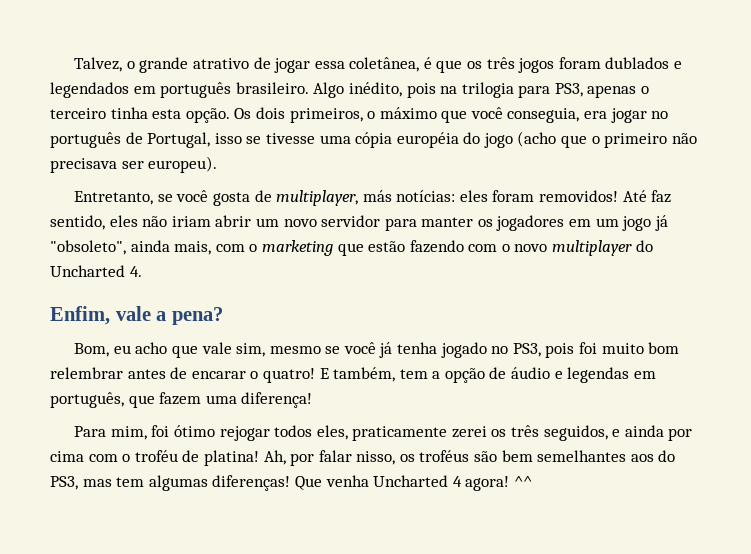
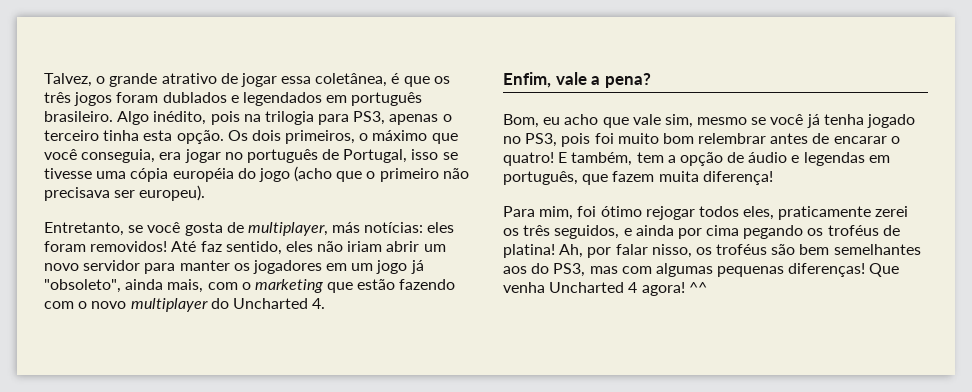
- E também, tem a opção de áudio e legendas em português, que fazem uma diferença!
+ E também, tem a opção de áudio e legendas em português, que fazem muita diferença!
- Para mim, foi ótimo rejogar todos eles, praticamente zerei os três seguidos, e ainda por cima com o troféu de platina!
+ Para mim, foi ótimo rejogar todos eles, praticamente zerei os três seguidos, e ainda por cima pegando os troféus de platina!
- Ah, por falar nisso, os troféus são bem semelhantes aos do PS3, mas tem algumas diferenças!
+ Ah, por falar nisso, os troféus são bem semelhantes aos do PS3, mas com algumas pequenas diferenças!

